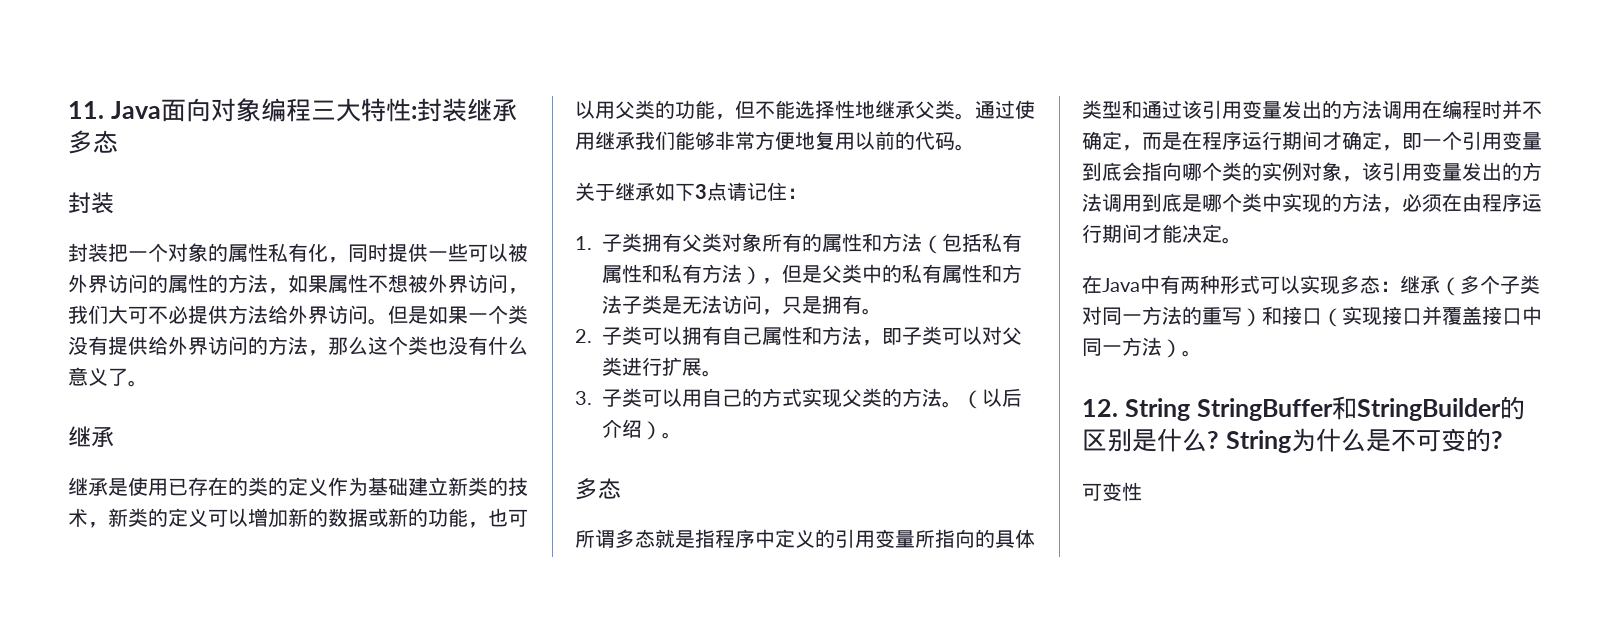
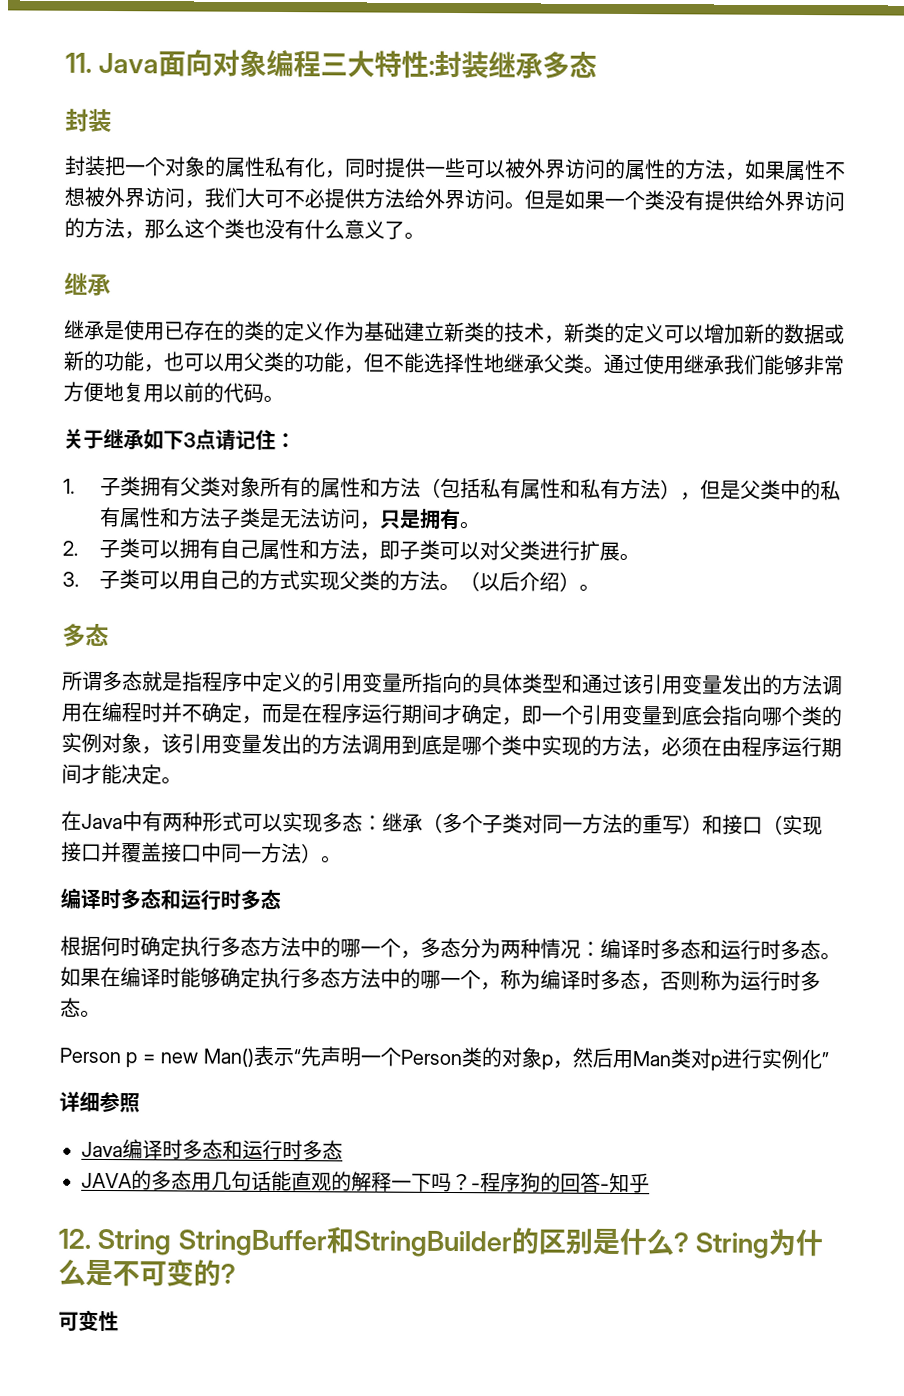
  在Java中有两种形式可以实现多态：继承（多个子类对同一方法的重写）和接口（实现接口并覆盖接口中同一方法）。
+ 编译时多态和运行时多态
+ 根据何时确定执行多态方法中的哪一个，多态分为两种情况：编译时多态和运行时多态。如果在编译时能够确定执行多态方法中的哪一个，称为编译时多态，否则称为运行时多态。
+ Person p = new Man()表示“先声明一个Person类的对象p，然后用Man类对p进行实例化”
+ 详细参照
+ Java编译时多态和运行时多态
+ JAVA的多态用几句话能直观的解释一下吗？-程序狗的回答-知乎

